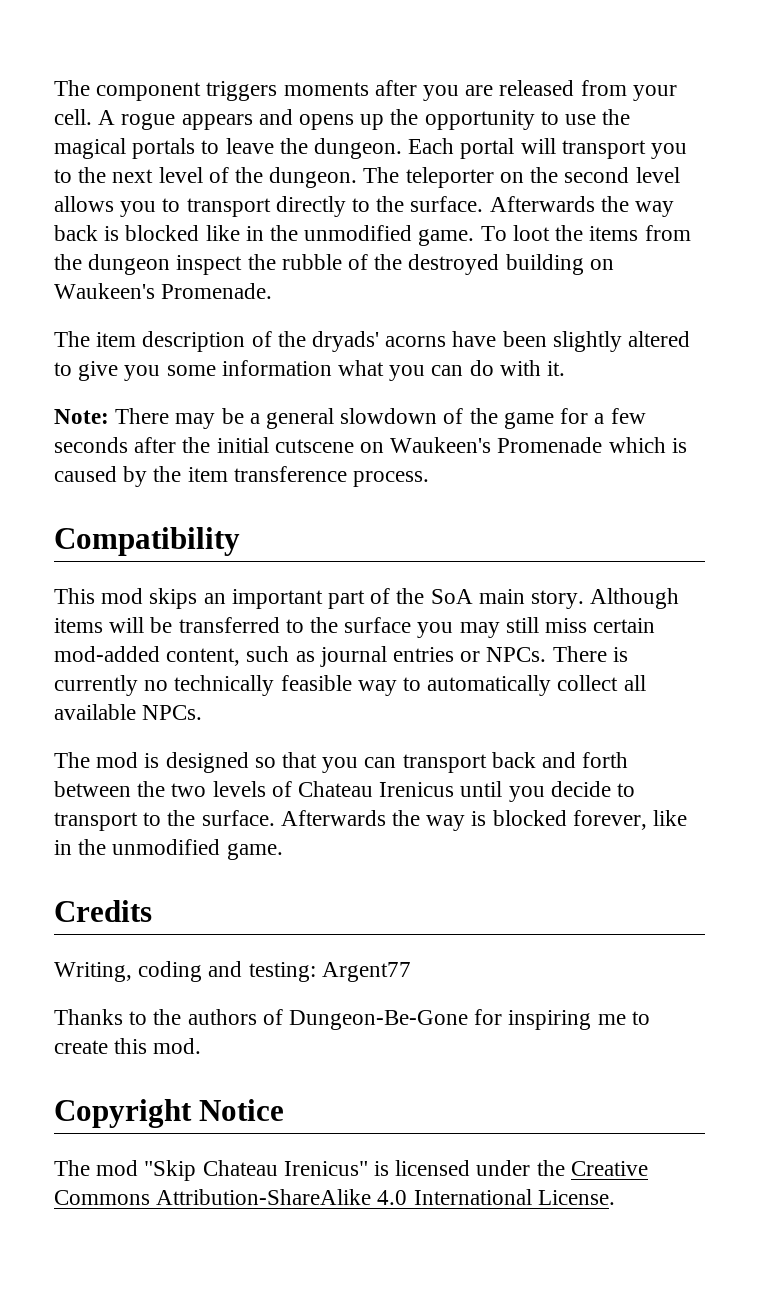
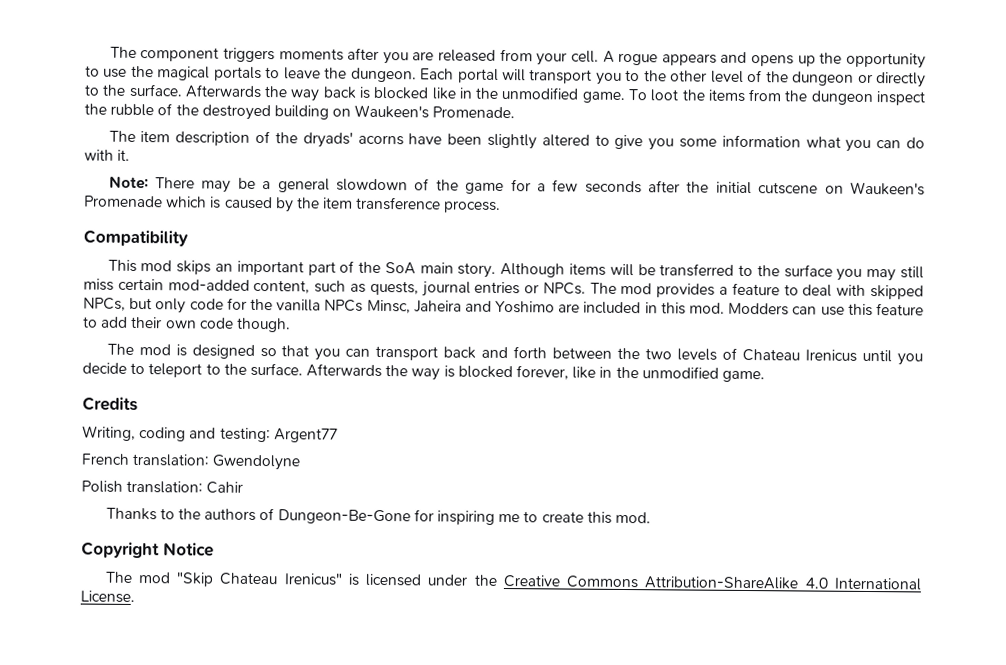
- Each portal will transport you to the next level of the dungeon. The teleporter on the second level allows you to transport directly to the surface.
+ Each portal will transport you to the other level of the dungeon or directly to the surface.
- Although items will be transferred to the surface you may still miss certain mod-added content, such as journal entries or NPCs.
+ Although items will be transferred to the surface you may still miss certain mod-added content, such as quests, journal entries or NPCs.
- There is currently no technically feasible way to automatically collect all available NPCs.
+ The mod provides a feature to deal with skipped NPCs, but only code for the vanilla NPCs Minsc, Jaheira and Yoshimo are included in this mod. Modders can use this feature to add their own code though.
- The mod is designed so that you can transport back and forth between the two levels of Chateau Irenicus until you decide to transport to the surface.
+ The mod is designed so that you can transport back and forth between the two levels of Chateau Irenicus until you decide to teleport to the surface.
+ French translation: Gwendolyne
+ Polish translation: Cahir

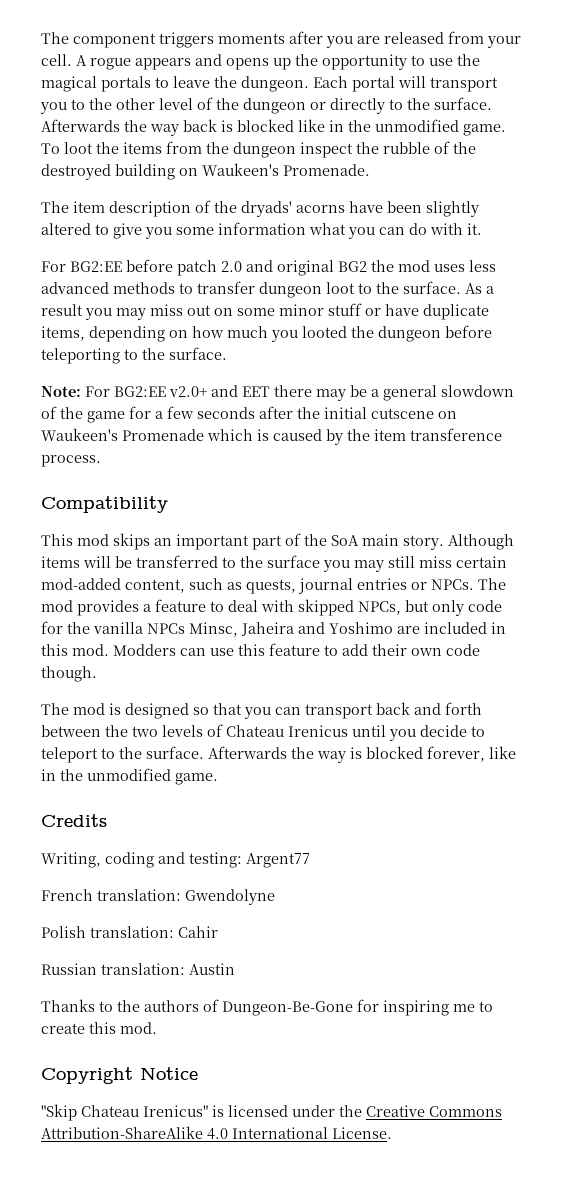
- Note: There may be a general slowdown of the game for a few seconds after the initial cutscene on Waukeen's Promenade which is caused by the item transference process.
+ For BG2:EE before patch 2.0 and original BG2 the mod uses less advanced methods to transfer dungeon loot to the surface. As a result you may miss out on some minor stuff or have duplicate items, depending on how much you looted the dungeon before teleporting to the surface.
+ Note: For BG2:EE v2.0+ and EET there may be a general slowdown of the game for a few seconds after the initial cutscene on Waukeen's Promenade which is caused by the item transference process.
+ Russian translation: Austin
- The mod "Skip Chateau Irenicus" is licensed under the Creative Commons Attribution-ShareAlike 4.0 International License.
+ "Skip Chateau Irenicus" is licensed under the Creative Commons Attribution-ShareAlike 4.0 International License.

